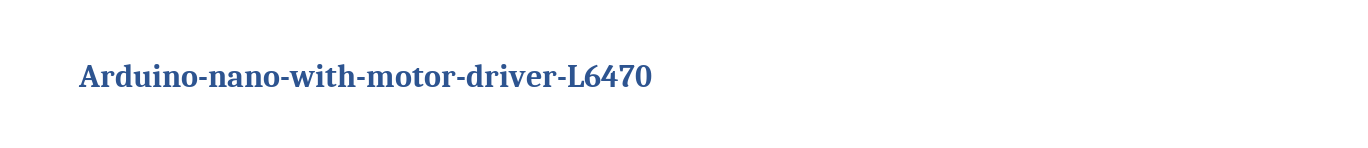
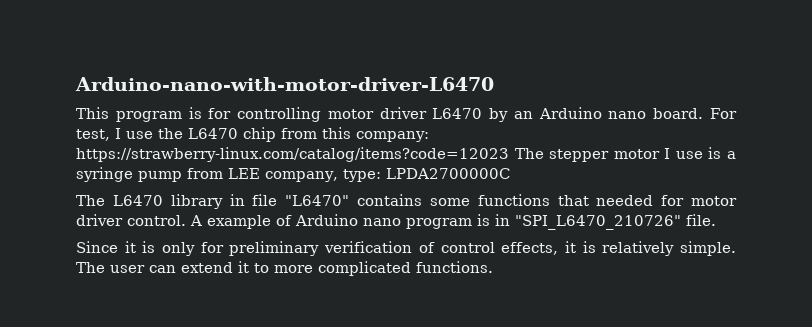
+ This program is for controlling motor driver L6470 by an Arduino nano board. For test, I use the L6470 chip from this company: https://strawberry-linux.com/catalog/items?code=12023 The stepper motor I use is a syringe pump from LEE company, type: LPDA2700000C
+ The L6470 library in file "L6470" contains some functions that needed for motor driver control. A example of Arduino nano program is in "SPI_L6470_210726" file.
+ Since it is only for preliminary verification of control effects, it is relatively simple. The user can extend it to more complicated functions.

